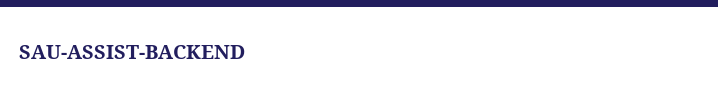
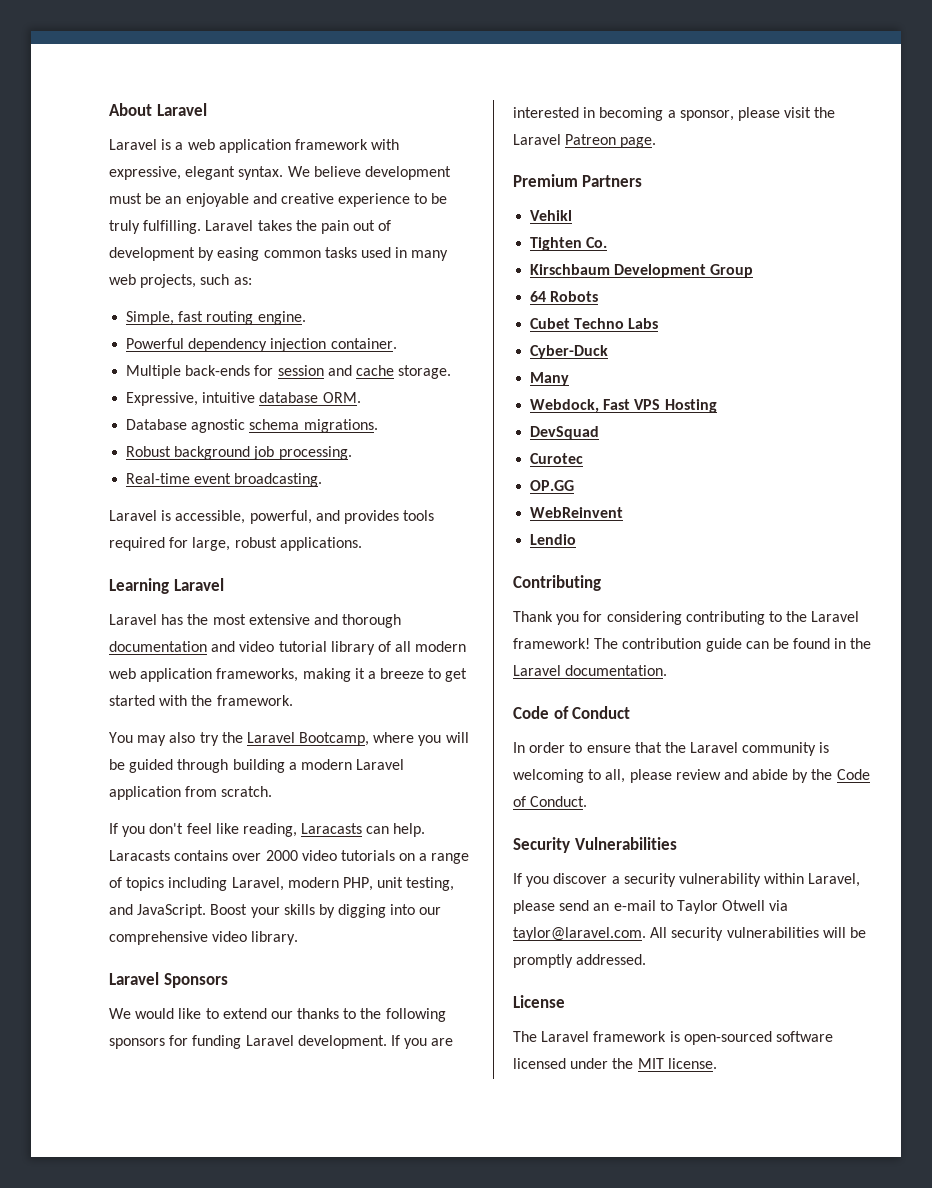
- SAU-ASSIST-BACKEND
+ About Laravel
+ Laravel is a web application framework with expressive, elegant syntax. We believe development must be an enjoyable and creative experience to be truly fulfilling. Laravel takes the pain out of development by easing common tasks used in many web projects, such as:
+ Simple, fast routing engine.
+ Powerful dependency injection container.
+ Multiple back-ends for session and cache storage.
+ Expressive, intuitive database ORM.
+ Database agnostic schema migrations.
+ Robust background job processing.
+ Real-time event broadcasting.
+ Laravel is accessible, powerful, and provides tools required for large, robust applications.
+ Learning Laravel
+ Laravel has the most extensive and thorough documentation and video tutorial library of all modern web application frameworks, making it a breeze to get started with the framework.
+ You may also try the Laravel Bootcamp, where you will be guided through building a modern Laravel application from scratch.
+ If you don't feel like reading, Laracasts can help. Laracasts contains over 2000 video tutorials on a range of topics including Laravel, modern PHP, unit testing, and JavaScript. Boost your skills by digging into our comprehensive video library.
+ Laravel Sponsors
+ We would like to extend our thanks to the following sponsors for funding Laravel development. If you are interested in becoming a sponsor, please visit the Laravel Patreon page.
+ Premium Partners
+ Vehikl
+ Tighten Co.
+ Kirschbaum Development Group
+ 64 Robots
+ Cubet Techno Labs
+ Cyber-Duck
+ Many
+ Webdock, Fast VPS Hosting
+ DevSquad
+ Curotec
+ OP.GG
+ WebReinvent
+ Lendio
+ Contributing
+ Thank you for considering contributing to the Laravel framework! The contribution guide can be found in the Laravel documentation.
+ Code of Conduct
+ In order to ensure that the Laravel community is welcoming to all, please review and abide by the Code of Conduct.
+ Security Vulnerabilities
+ If you discover a security vulnerability within Laravel, please send an e-mail to Taylor Otwell via taylor@laravel.com. All security vulnerabilities will be promptly addressed.
+ License
+ The Laravel framework is open-sourced software licensed under the MIT license.

